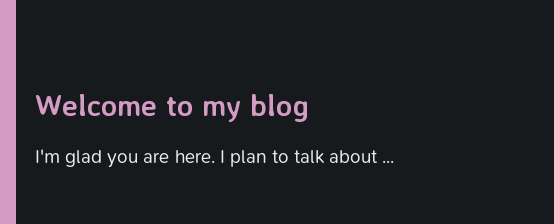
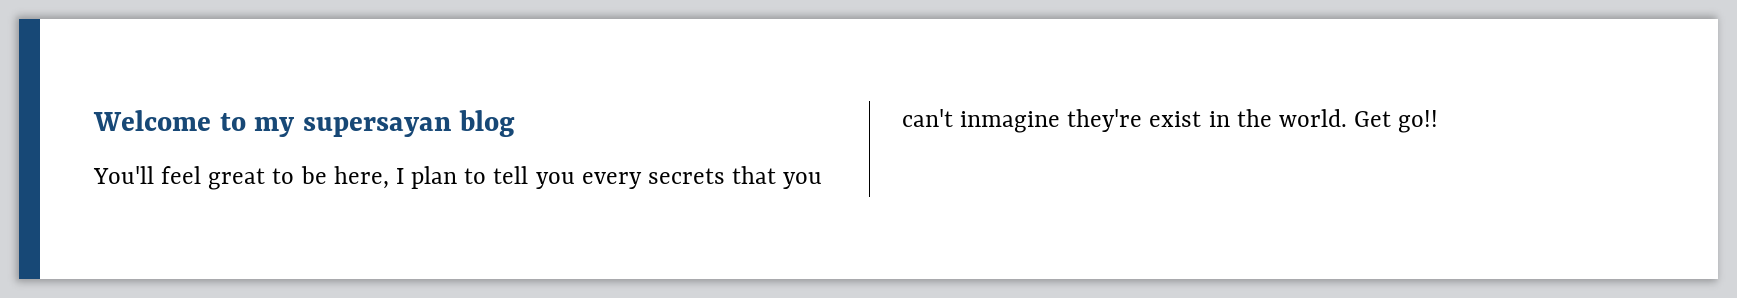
- Welcome to my blog
+ Welcome to my supersayan blog
- I'm glad you are here. I plan to talk about ...
+ You'll feel great to be here, I plan to tell you every secrets that you can't inmagine they're exist in the world. Get go!!

